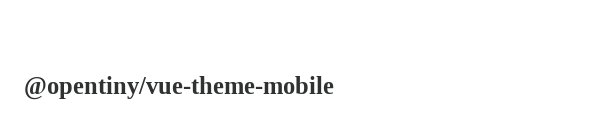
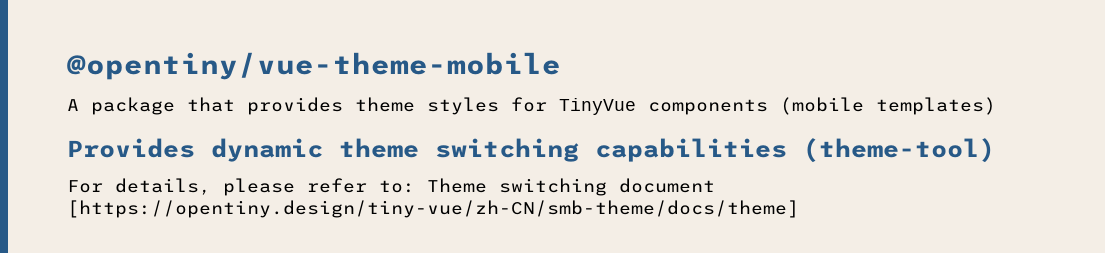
+ A package that provides theme styles for TinyVue components (mobile templates)
+ Provides dynamic theme switching capabilities (theme-tool)
+ For details, please refer to: Theme switching document [https://opentiny.design/tiny-vue/zh-CN/smb-theme/docs/theme]

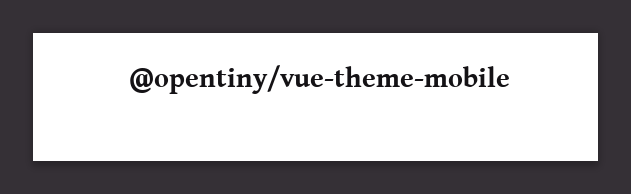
- A package that provides theme styles for TinyVue components (mobile templates)
- Provides dynamic theme switching capabilities (theme-tool)
- For details, please refer to: Theme switching document [https://opentiny.design/tiny-vue/zh-CN/smb-theme/docs/theme]

